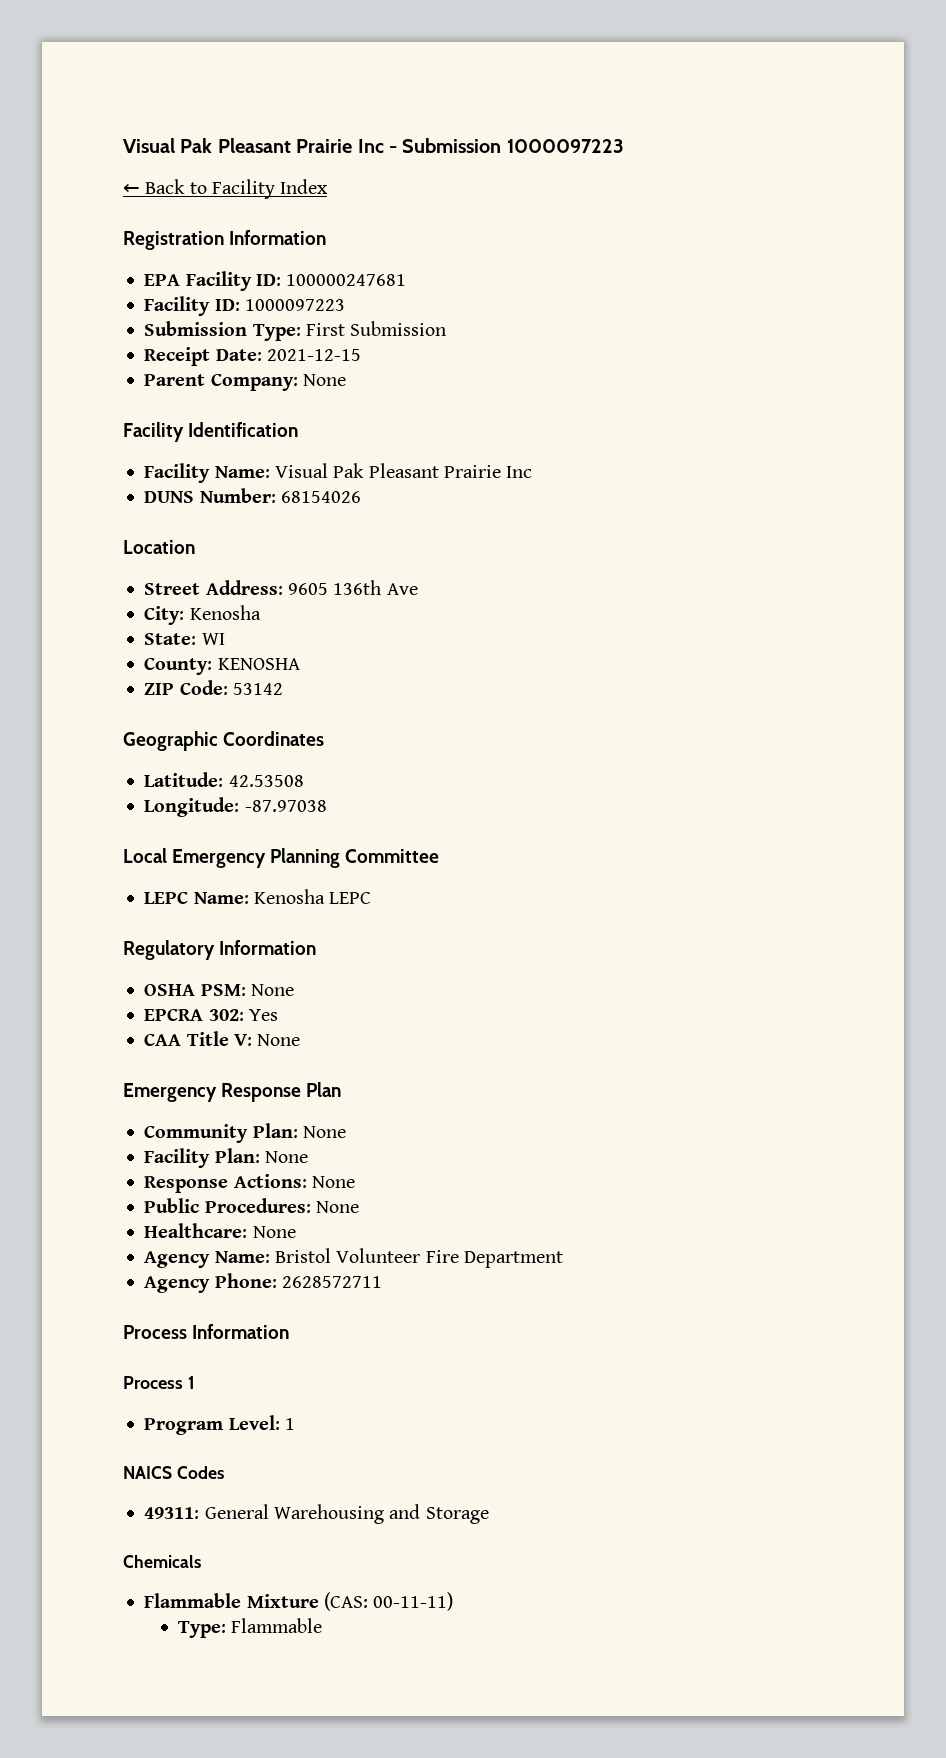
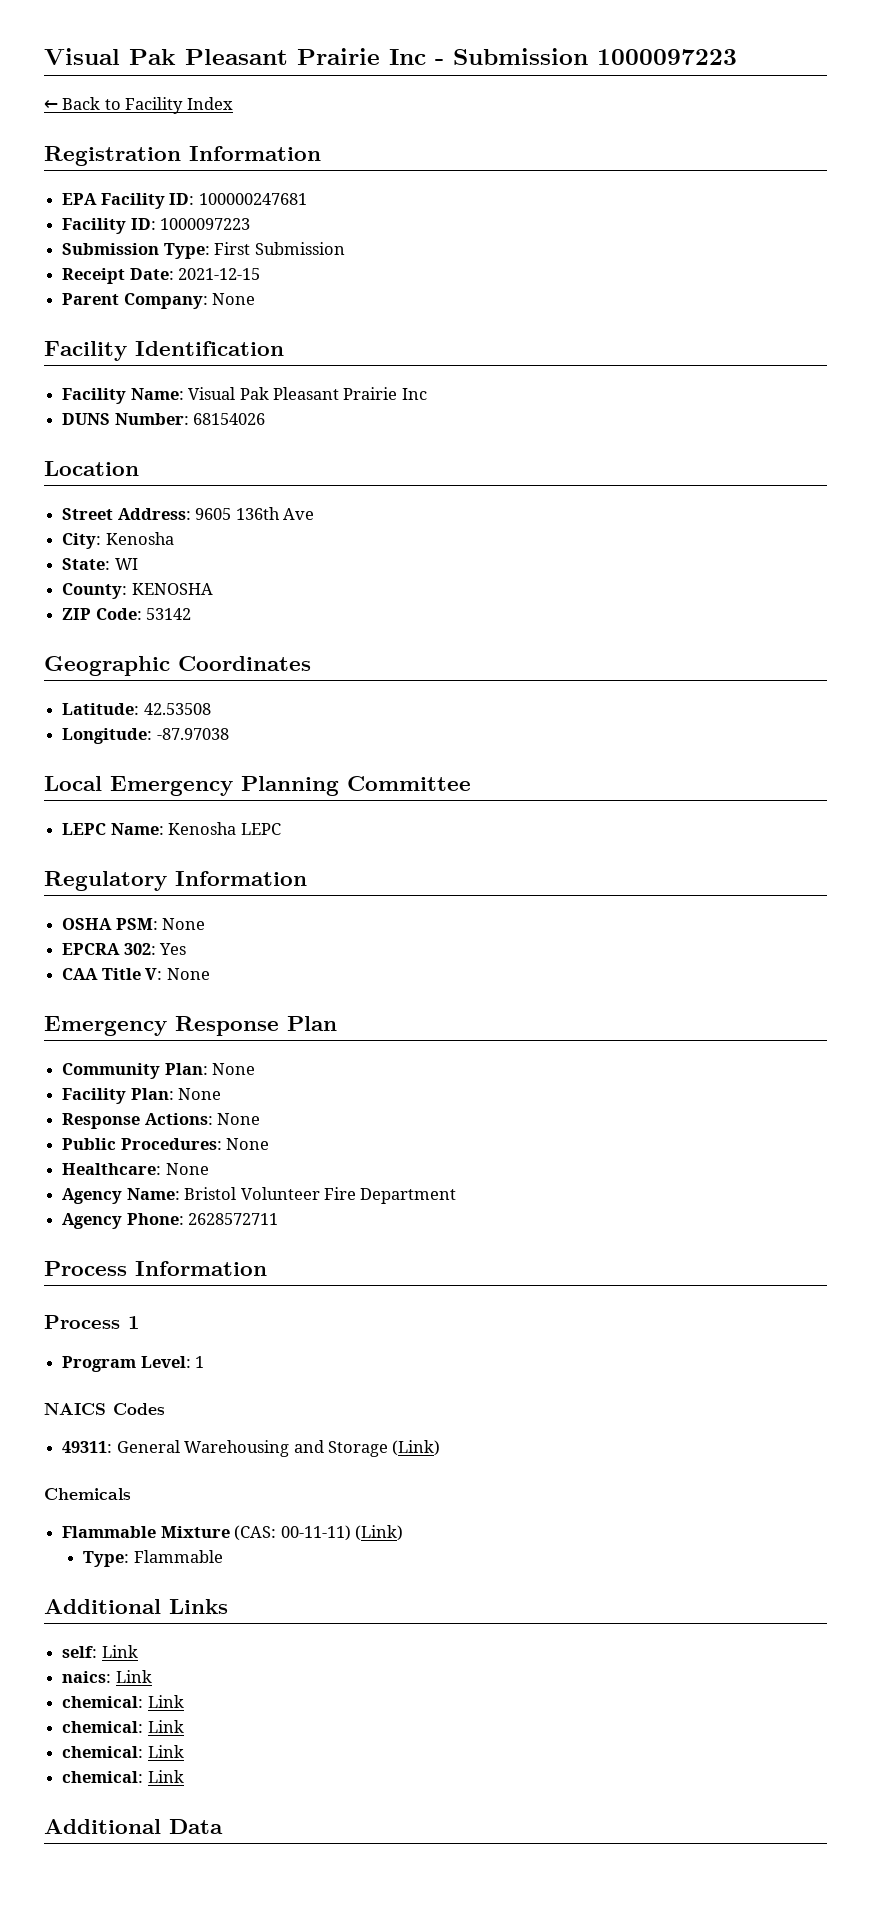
- 49311: General Warehousing and Storage
+ 49311: General Warehousing and Storage (Link)
- Flammable Mixture (CAS: 00-11-11)
+ Flammable Mixture (CAS: 00-11-11) (Link)
+ Additional Links
+ self: Link
+ naics: Link
+ chemical: Link
+ chemical: Link
+ chemical: Link
+ chemical: Link
+ Additional Data

